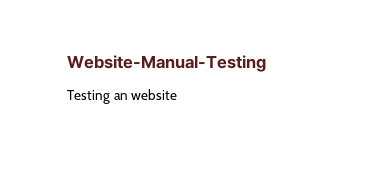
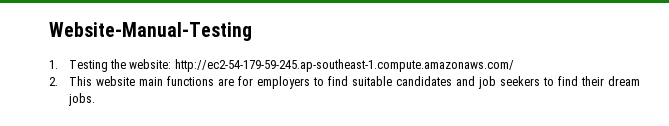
- Testing an website
+ 1. Testing the website: http://ec2-54-179-59-245.ap-southeast-1.compute.amazonaws.com/
+ 2. This website main functions are for employers to find suitable candidates and job seekers to find their dream jobs.

